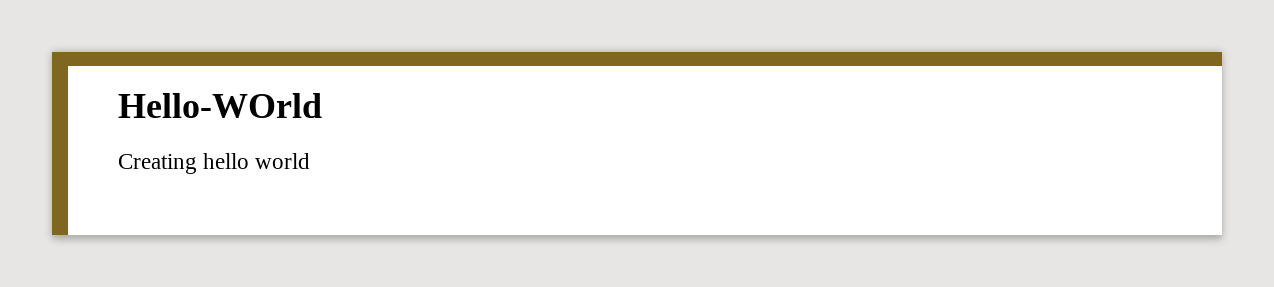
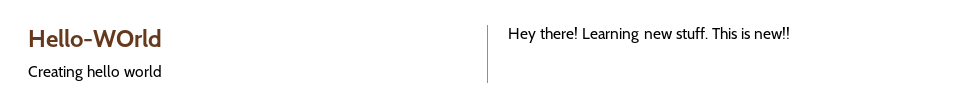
+ Hey there! Learning new stuff. This is new!!

